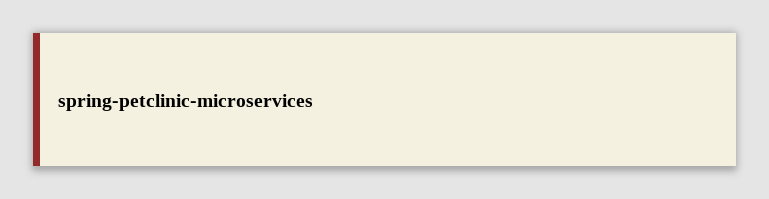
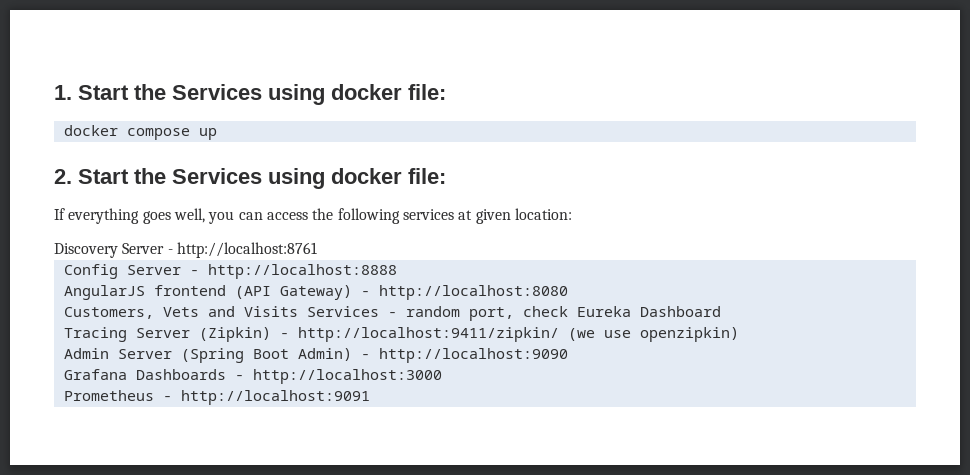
- spring-petclinic-microservices
+ 1. Start the Services using docker file:
+ docker compose up
+ 2. Start the Services using docker file:
+ If everything goes well, you can access the following services at given location:
+ Discovery Server - http://localhost:8761
+ Config Server - http://localhost:8888
+ AngularJS frontend (API Gateway) - http://localhost:8080
+ Customers, Vets and Visits Services - random port, check Eureka Dashboard
+ Tracing Server (Zipkin) - http://localhost:9411/zipkin/ (we use openzipkin)
+ Admin Server (Spring Boot Admin) - http://localhost:9090
+ Grafana Dashboards - http://localhost:3000
+ Prometheus - http://localhost:9091

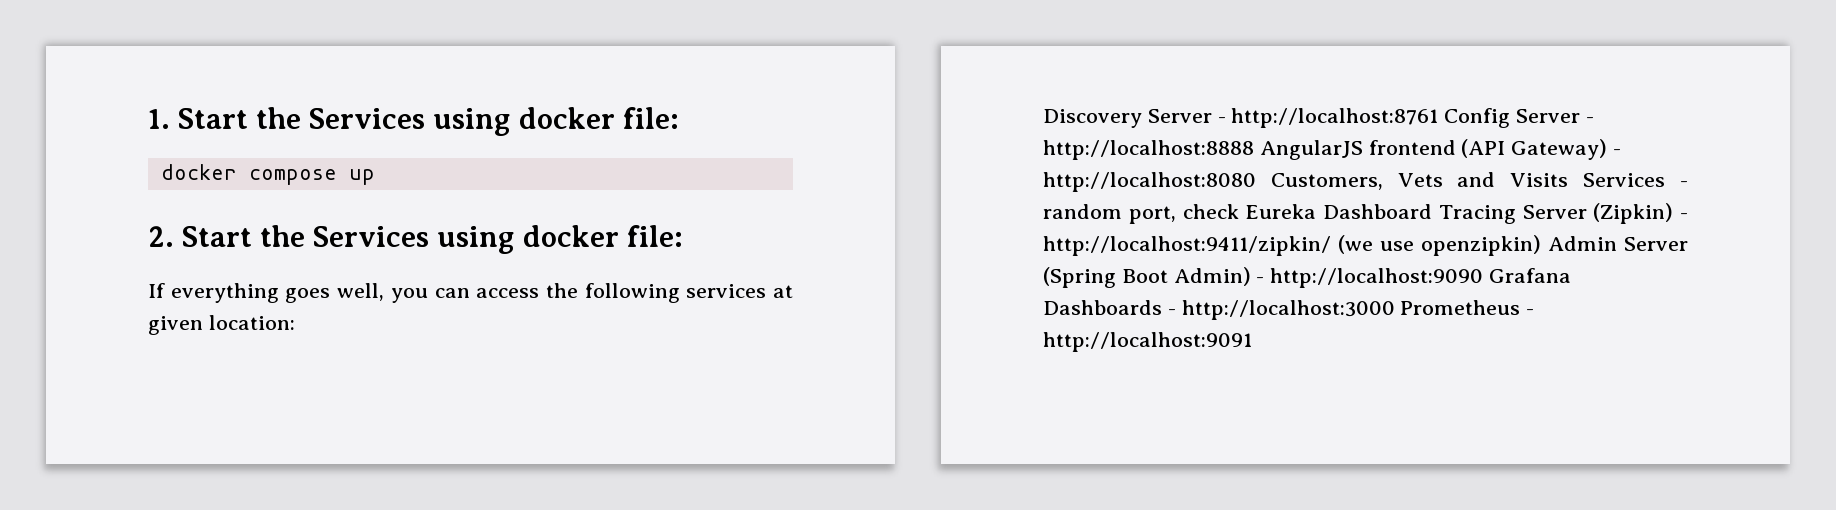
- Discovery Server - http://localhost:8761
- Config Server - http://localhost:8888
- AngularJS frontend (API Gateway) - http://localhost:8080
- Customers, Vets and Visits Services - random port, check Eureka Dashboard
- Tracing Server (Zipkin) - http://localhost:9411/zipkin/ (we use openzipkin)
- Admin Server (Spring Boot Admin) - http://localhost:9090
- Grafana Dashboards - http://localhost:3000
- Prometheus - http://localhost:9091
+ Discovery Server - http://localhost:8761 Config Server - http://localhost:8888 AngularJS frontend (API Gateway) - http://localhost:8080 Customers, Vets and Visits Services - random port, check Eureka Dashboard Tracing Server (Zipkin) - http://localhost:9411/zipkin/ (we use openzipkin) Admin Server (Spring Boot Admin) - http://localhost:9090 Grafana Dashboards - http://localhost:3000 Prometheus - http://localhost:9091

